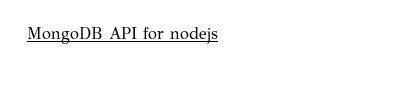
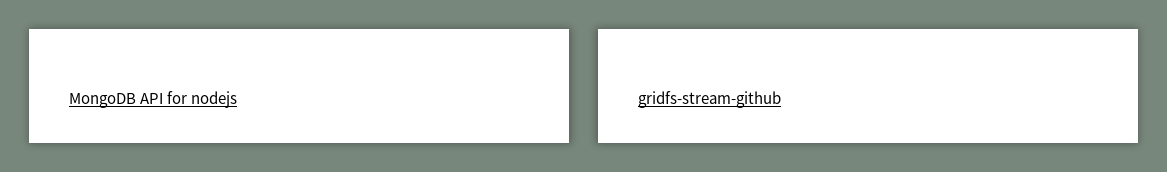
+ gridfs-stream-github

